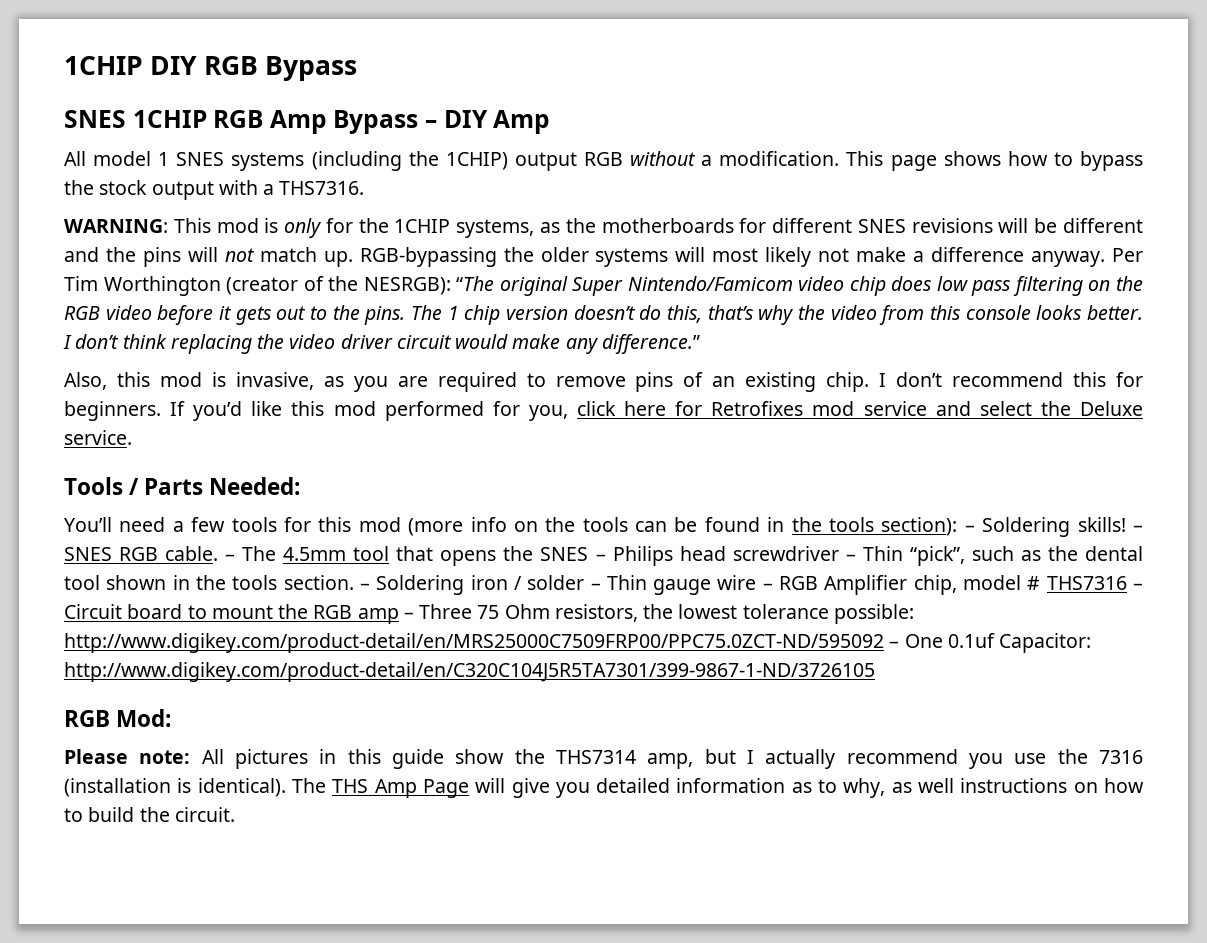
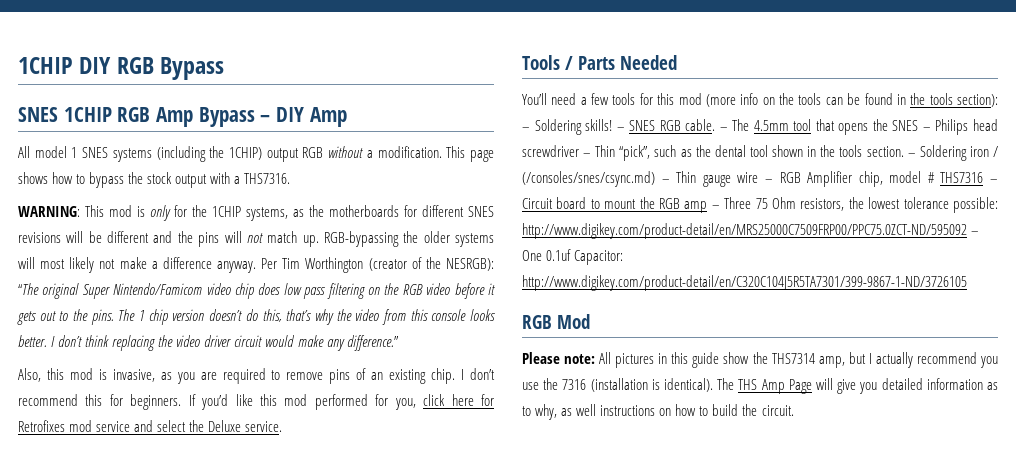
- Tools / Parts Needed:
+ Tools / Parts Needed
- – Soldering iron / solder – Thin gauge wire – RGB Amplifier chip, model # THS7316 – Circuit board to mount the RGB amp – Three 75 Ohm resistors, the lowest tolerance possible: http://www.digikey.com/product-detail/en/MRS25000C7509FRP00/PPC75.0ZCT-ND/595092 – One 0.1uf Capacitor: http://www.digikey.com/product-detail/en/C320C104J5R5TA7301/399-9867-1-ND/3726105
+ – Soldering iron / (/consoles/snes/csync.md) – Thin gauge wire – RGB Amplifier chip, model # THS7316 – Circuit board to mount the RGB amp – Three 75 Ohm resistors, the lowest tolerance possible: http://www.digikey.com/product-detail/en/MRS25000C7509FRP00/PPC75.0ZCT-ND/595092 – One 0.1uf Capacitor: http://www.digikey.com/product-detail/en/C320C104J5R5TA7301/399-9867-1-ND/3726105
- RGB Mod:
+ RGB Mod

